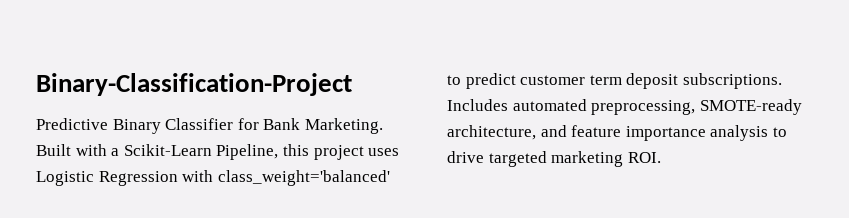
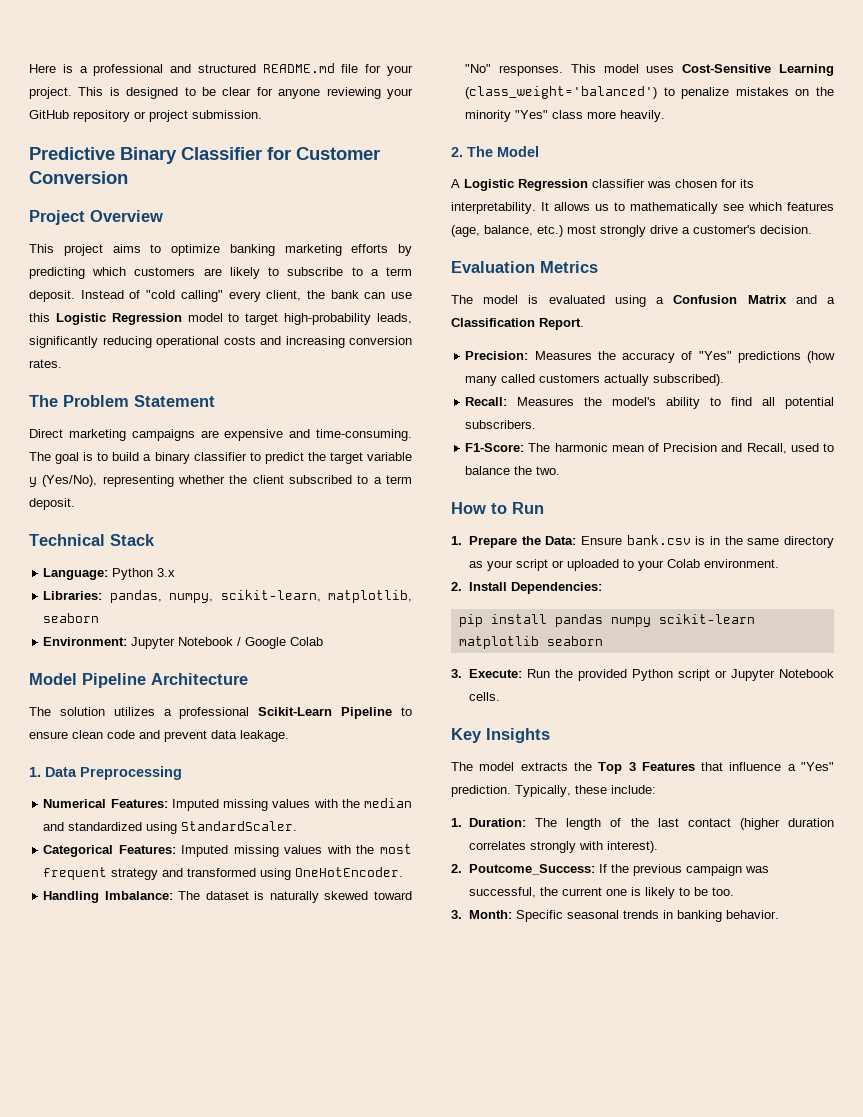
- Binary-Classification-Project
- Predictive Binary Classifier for Bank Marketing. Built with a Scikit-Learn Pipeline, this project uses Logistic Regression with class_weight='balanced' to predict customer term deposit subscriptions. Includes automated preprocessing, SMOTE-ready architecture, and feature importance analysis to drive targeted marketing ROI.
+ Here is a professional and structured README.md file for your project. This is designed to be clear for anyone reviewing your GitHub repository or project submission.
+ Predictive Binary Classifier for Customer Conversion
+ Project Overview
+ This project aims to optimize banking marketing efforts by predicting which customers are likely to subscribe to a term deposit. Instead of "cold calling" every client, the bank can use this Logistic Regression model to target high-probability leads, significantly reducing operational costs and increasing conversion rates.
+ The Problem Statement
+ Direct marketing campaigns are expensive and time-consuming. The goal is to build a binary classifier to predict the target variable y (Yes/No), representing whether the client subscribed to a term deposit.
+ Technical Stack
+ Language: Python 3.x
+ Libraries: pandas, numpy, scikit-learn, matplotlib, seaborn
+ Environment: Jupyter Notebook / Google Colab
+ Model Pipeline Architecture
+ The solution utilizes a professional Scikit-Learn Pipeline to ensure clean code and prevent data leakage.
+ 1. Data Preprocessing
+ Numerical Features: Imputed missing values with the median and standardized using StandardScaler.
+ Categorical Features: Imputed missing values with the most frequent strategy and transformed using OneHotEncoder.
+ Handling Imbalance: The dataset is naturally skewed toward "No" responses. This model uses Cost-Sensitive Learning (class_weight='balanced') to penalize mistakes on the minority "Yes" class more heavily.
+ 2. The Model
+ A Logistic Regression classifier was chosen for its interpretability. It allows us to mathematically see which features (age, balance, etc.) most strongly drive a customer's decision.
+ Evaluation Metrics
+ The model is evaluated using a Confusion Matrix and a Classification Report.
+ Precision: Measures the accuracy of "Yes" predictions (how many called customers actually subscribed).
+ Recall: Measures the model's ability to find all potential subscribers.
+ F1-Score: The harmonic mean of Precision and Recall, used to balance the two.
+ How to Run
+ 1. Prepare the Data: Ensure bank.csv is in the same directory as your script or uploaded to your Colab environment.
+ 2. Install Dependencies:
+ pip install pandas numpy scikit-learn matplotlib seaborn
+ 3. Execute: Run the provided Python script or Jupyter Notebook cells.
+ Key Insights
+ The model extracts the Top 3 Features that influence a "Yes" prediction. Typically, these include:
+ 1. Duration: The length of the last contact (higher duration correlates strongly with interest).
+ 2. Poutcome_Success: If the previous campaign was successful, the current one is likely to be too.
+ 3. Month: Specific seasonal trends in banking behavior.

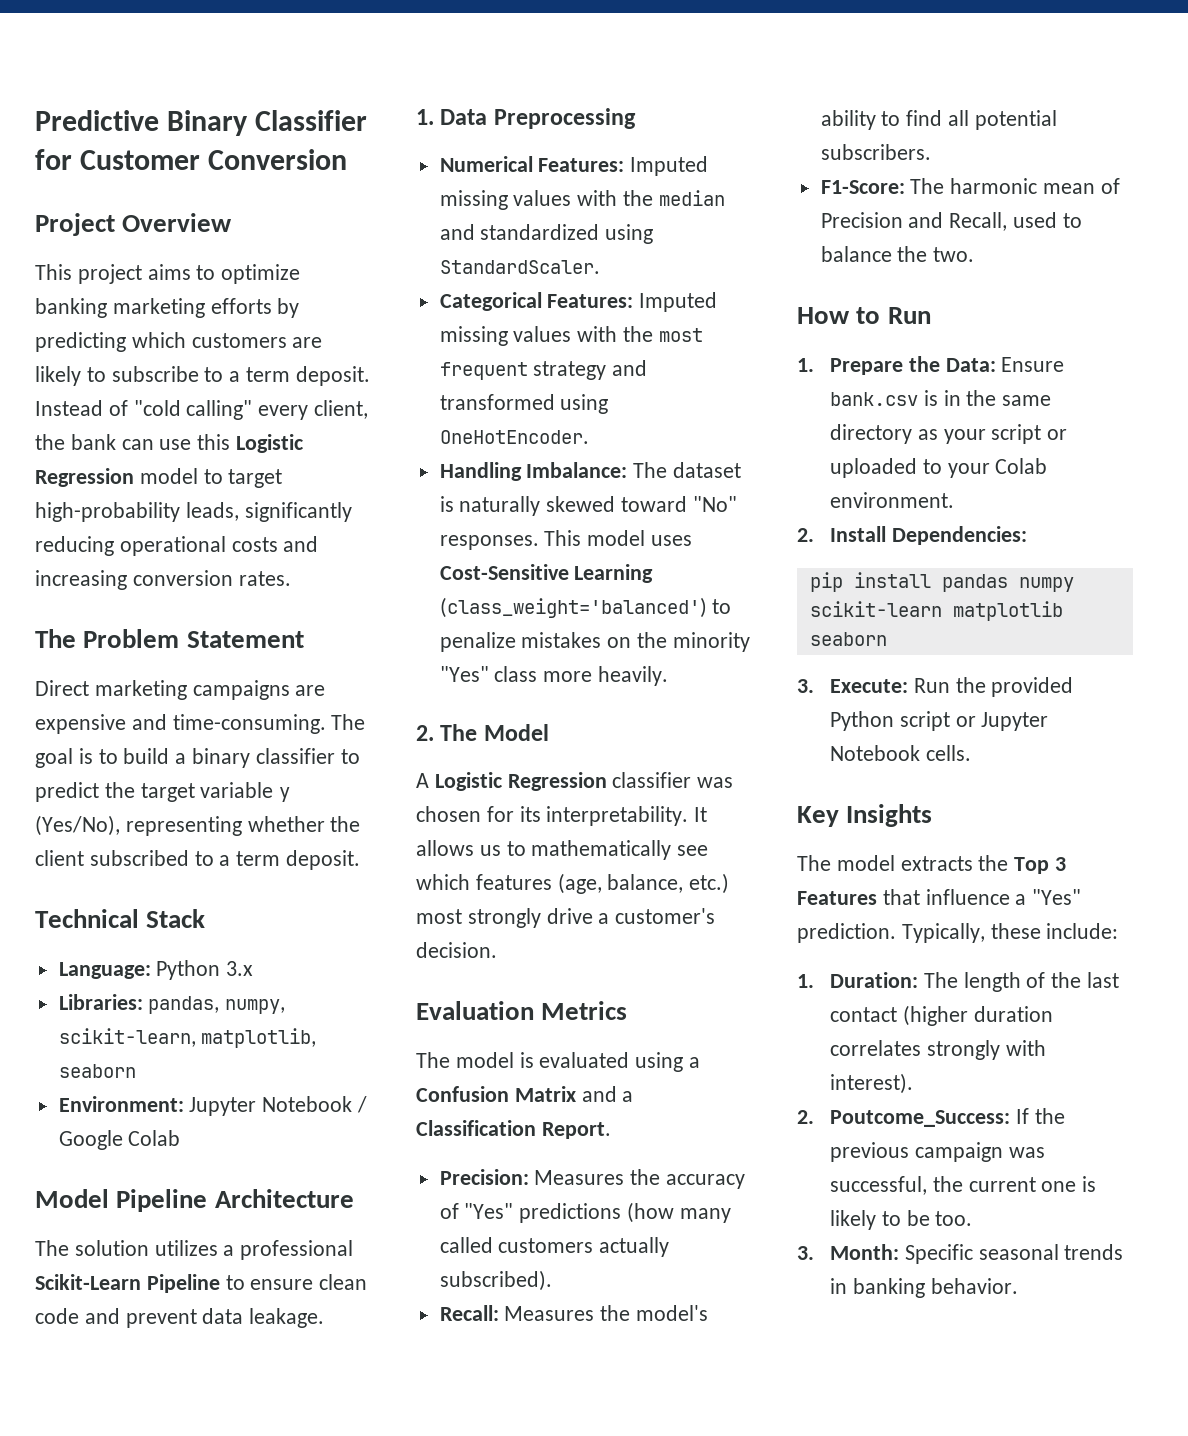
- Here is a professional and structured README.md file for your project. This is designed to be clear for anyone reviewing your GitHub repository or project submission.

